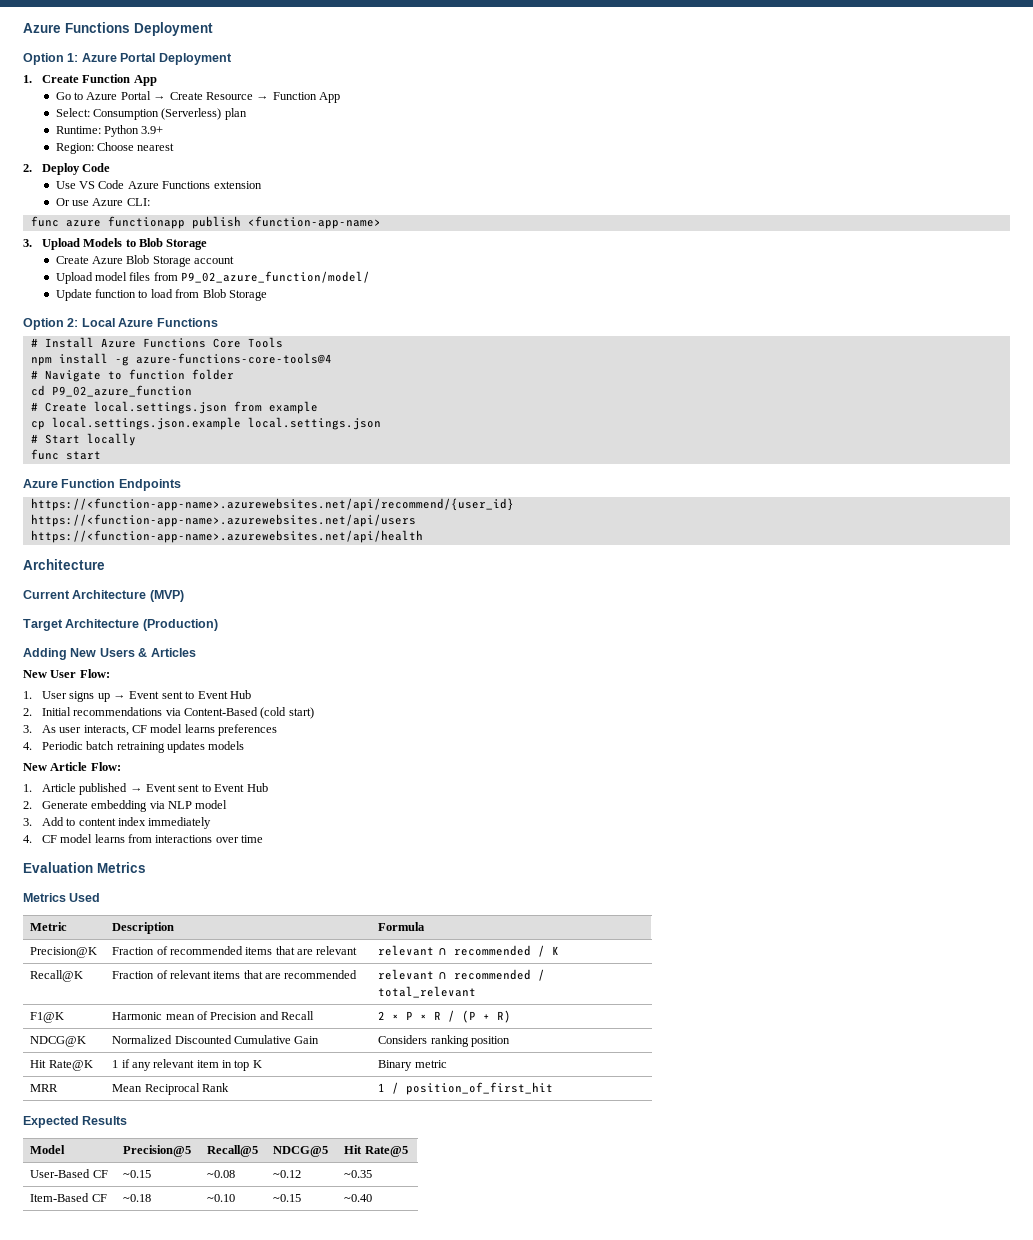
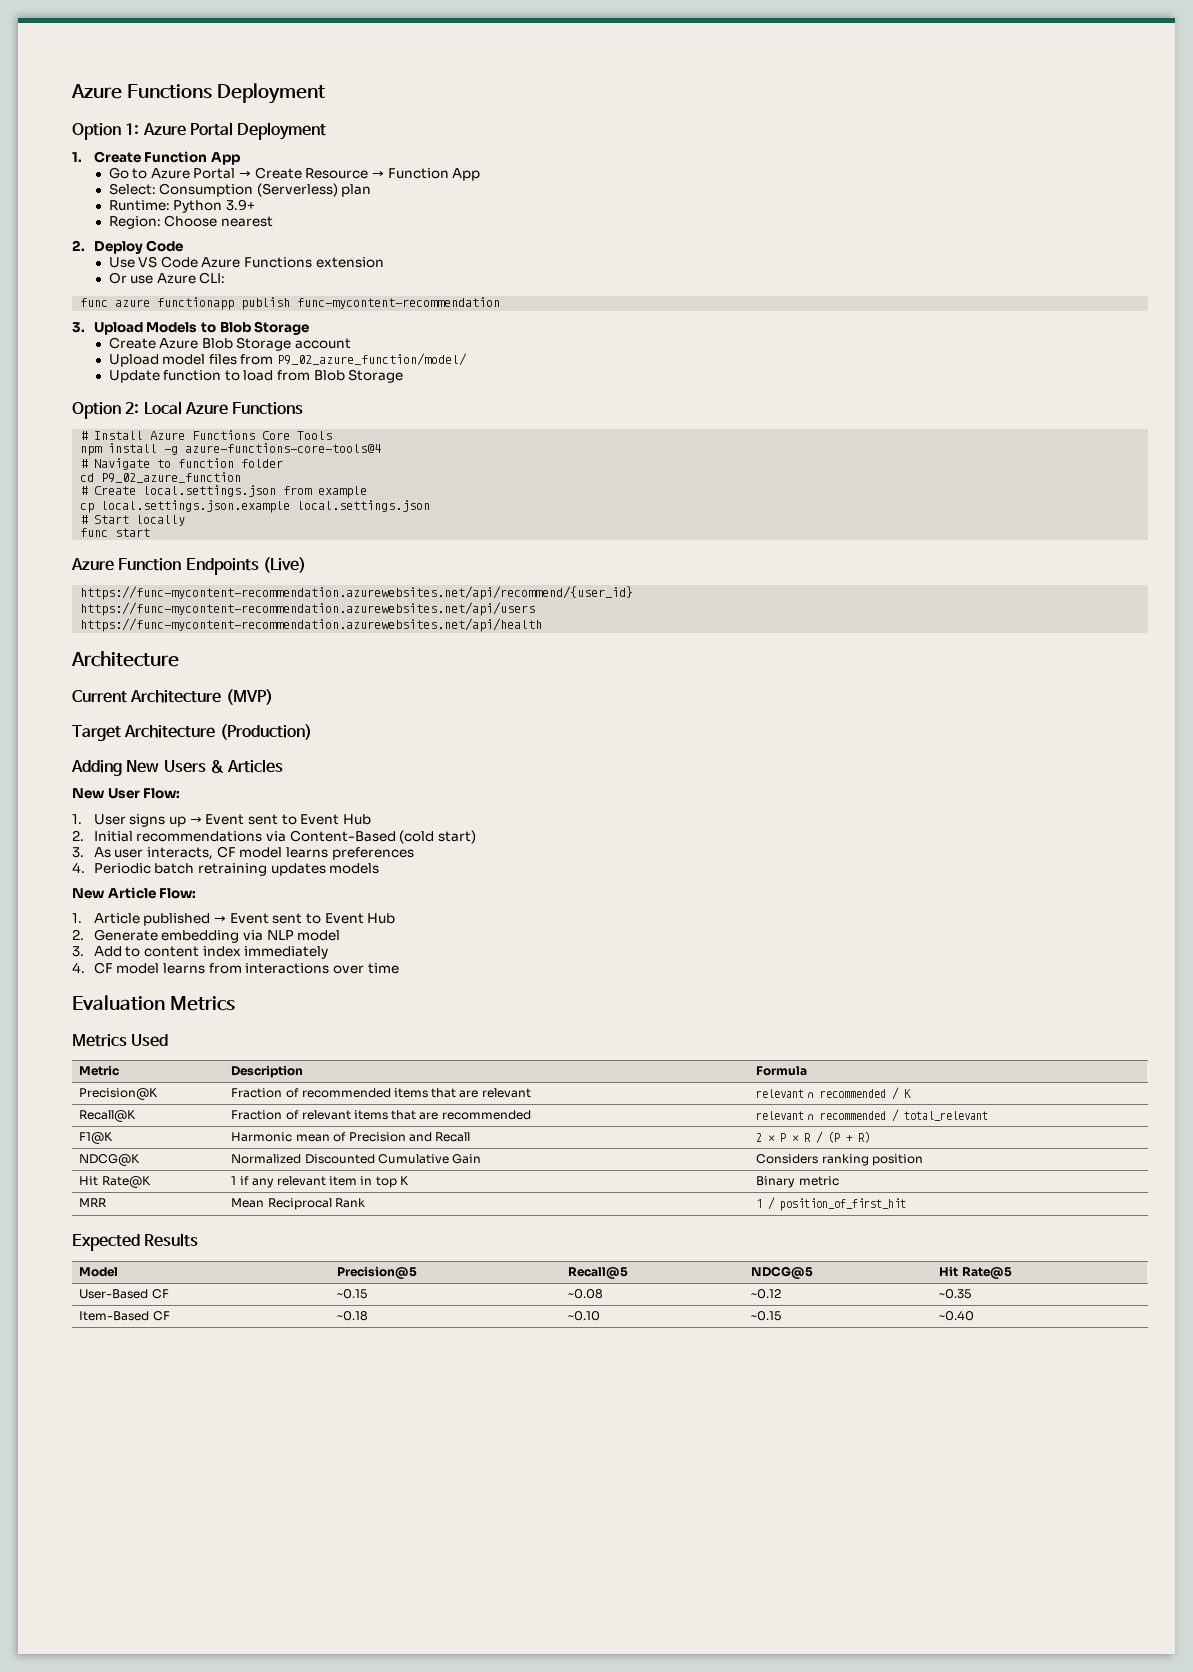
- func azure functionapp publish <function-app-name>
+ func azure functionapp publish func-mycontent-recommendation
- Azure Function Endpoints
- https://<function-app-name>.azurewebsites.net/api/recommend/{user_id}
- https://<function-app-name>.azurewebsites.net/api/users
- https://<function-app-name>.azurewebsites.net/api/health
+ Azure Function Endpoints (Live)
+ https://func-mycontent-recommendation.azurewebsites.net/api/recommend/{user_id}
+ https://func-mycontent-recommendation.azurewebsites.net/api/users
+ https://func-mycontent-recommendation.azurewebsites.net/api/health

